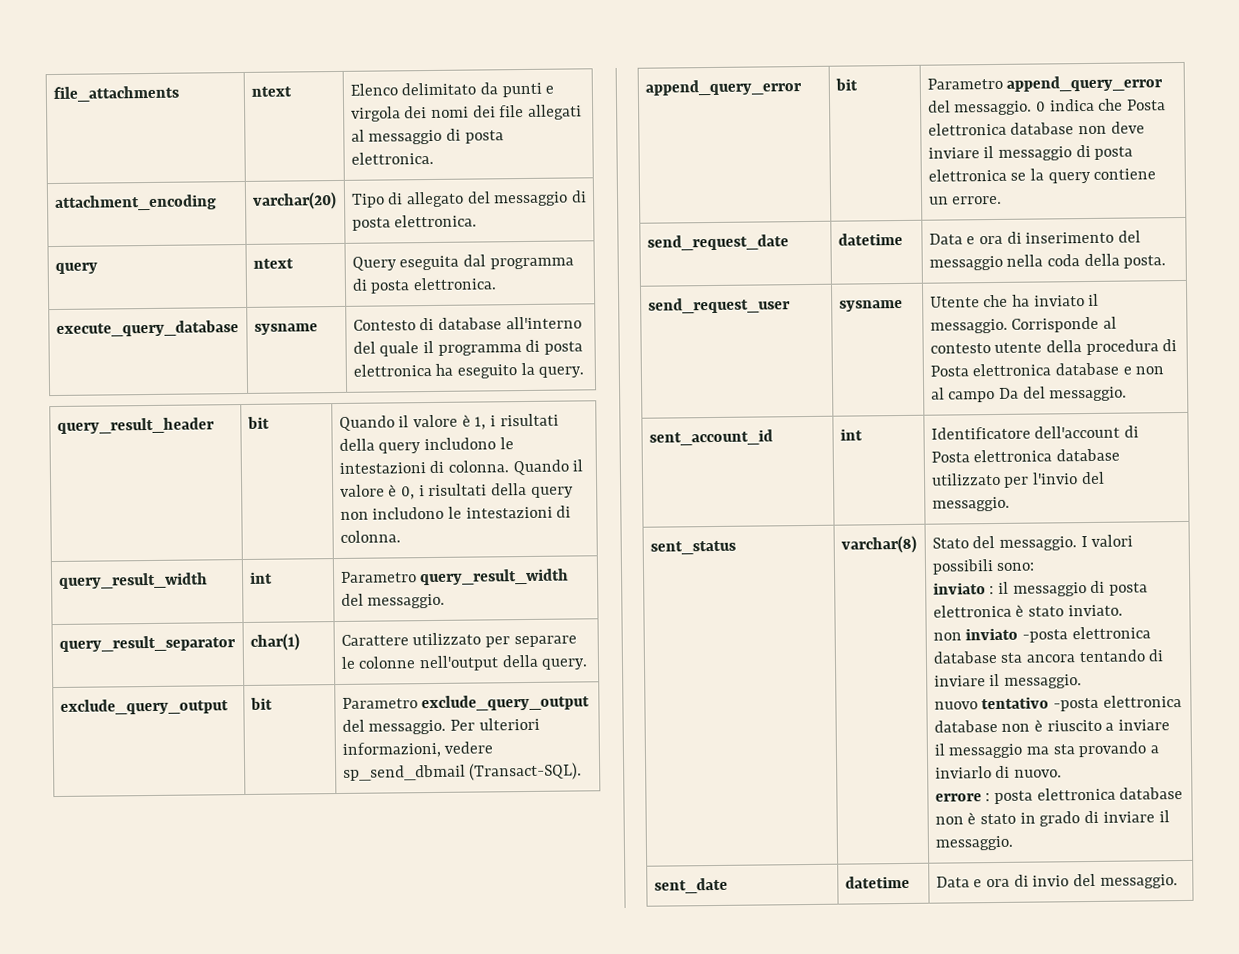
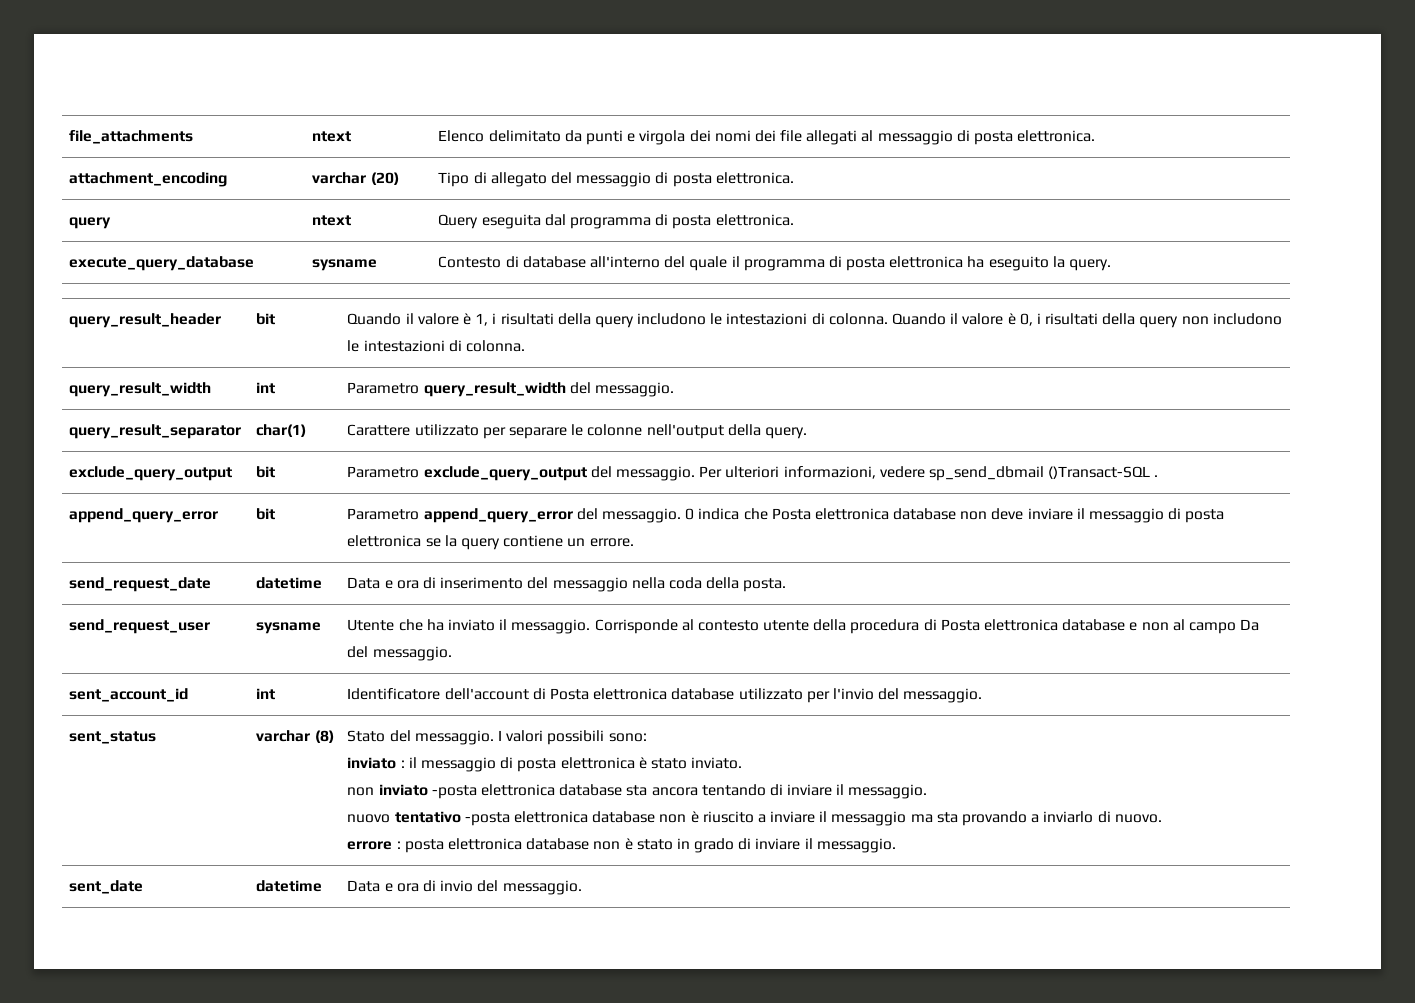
- attachment_encoding | varchar(20) | Tipo di allegato del messaggio di posta elettronica.
+ attachment_encoding | varchar (20) | Tipo di allegato del messaggio di posta elettronica.
- exclude_query_output | bit | Parametro exclude_query_output del messaggio. Per ulteriori informazioni, vedere sp_send_dbmail (Transact-SQL).
+ exclude_query_output | bit | Parametro exclude_query_output del messaggio. Per ulteriori informazioni, vedere sp_send_dbmail ()Transact-SQL .
- varchar(8)
+ varchar (8)

